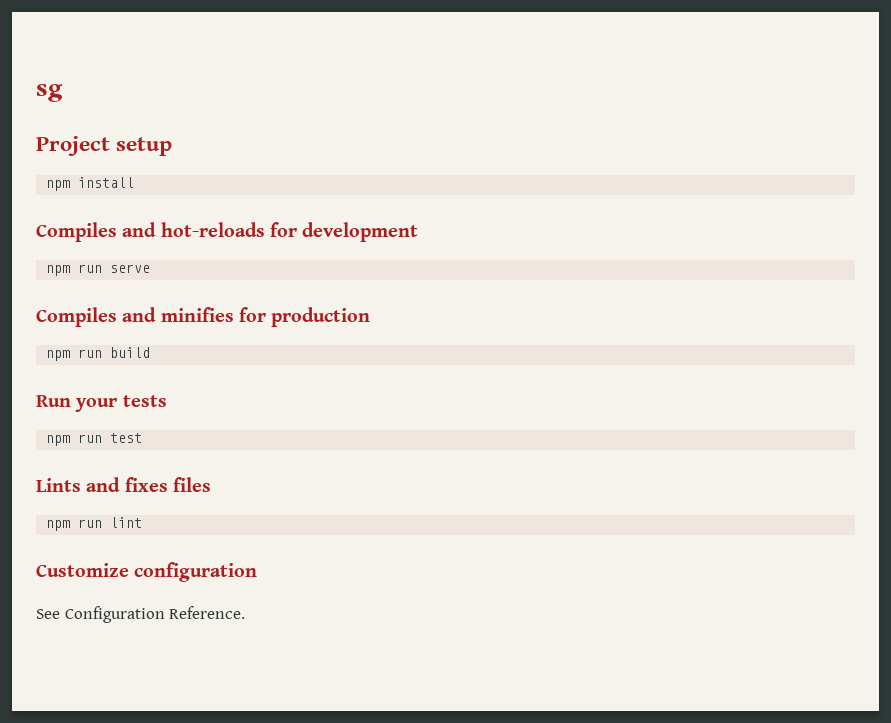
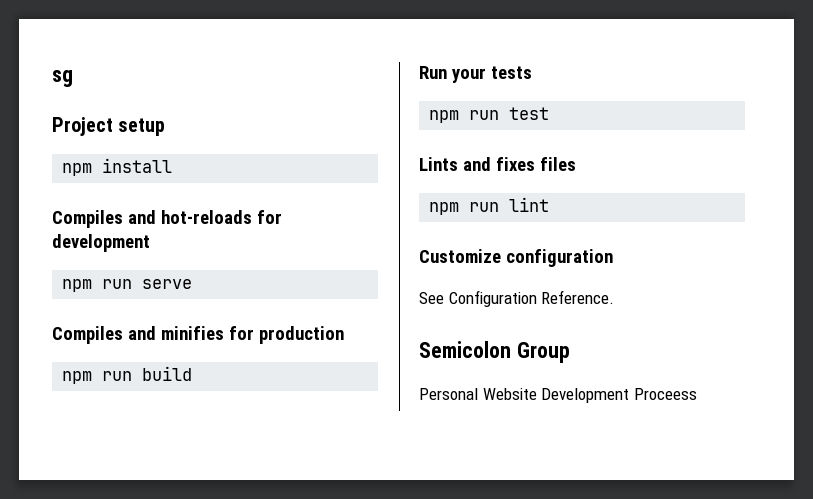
+ Semicolon Group
+ Personal Website Development Proceess

